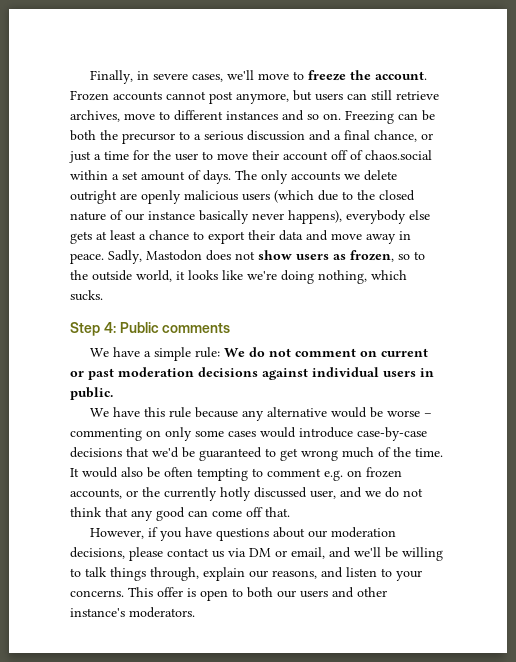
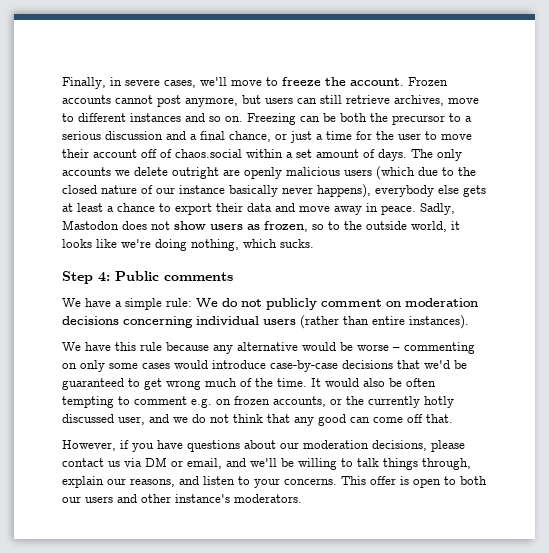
- We have a simple rule: We do not comment on current or past moderation decisions against individual users in public.
+ We have a simple rule: We do not publicly comment on moderation decisions concerning individual users (rather than entire instances).

